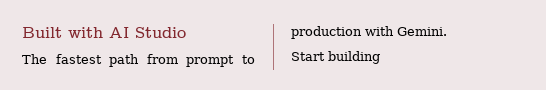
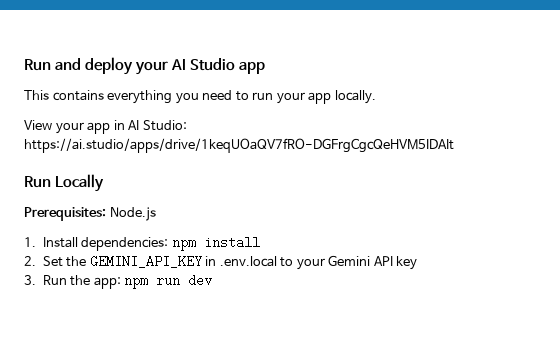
- Built with AI Studio
- The fastest path from prompt to production with Gemini.
- Start building
+ Run and deploy your AI Studio app
+ This contains everything you need to run your app locally.
+ View your app in AI Studio: https://ai.studio/apps/drive/1keqUOaQV7fRO-DGFrgCgcQeHVM5IDAIt
+ Run Locally
+ Prerequisites: Node.js
+ 1. Install dependencies: npm install
+ 2. Set the GEMINI_API_KEY in .env.local to your Gemini API key
+ 3. Run the app: npm run dev

